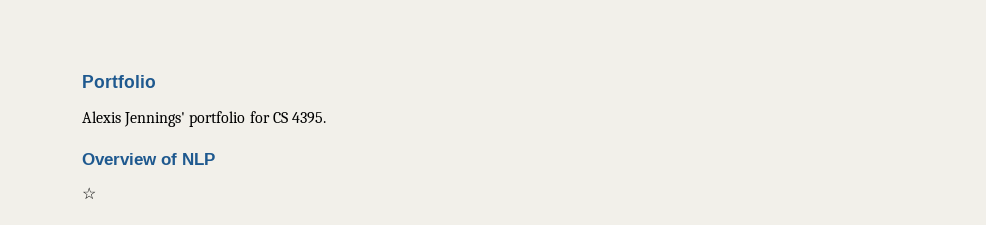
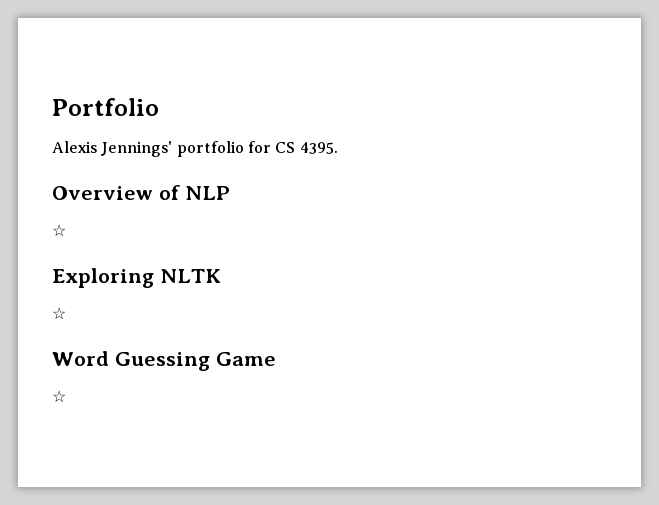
+ Exploring NLTK
+ ☆
+ Word Guessing Game
+ ☆

